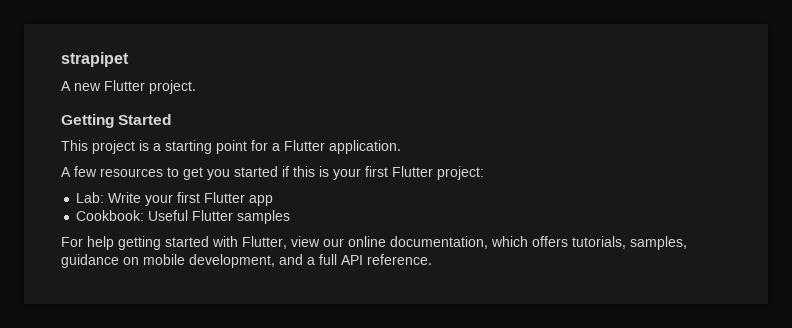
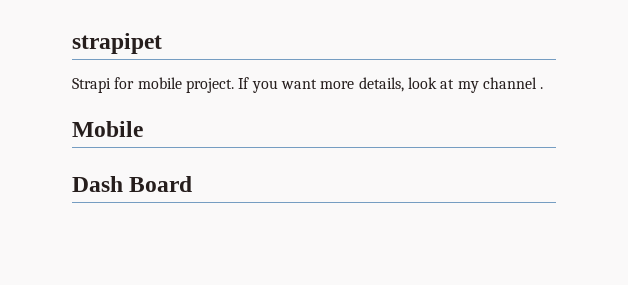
- A new Flutter project.
- Getting Started
- This project is a starting point for a Flutter application.
- A few resources to get you started if this is your first Flutter project:
- Lab: Write your first Flutter app
- Cookbook: Useful Flutter samples
- For help getting started with Flutter, view our online documentation, which offers tutorials, samples, guidance on mobile development, and a full API reference.
+ Strapi for mobile project. If you want more details, look at my channel .
+ Mobile
+ Dash Board

